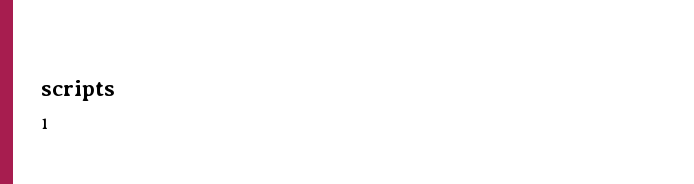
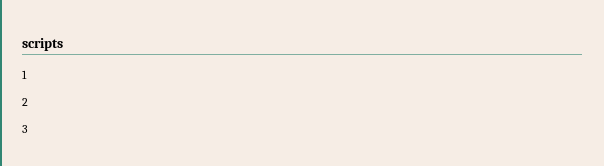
+ 2
+ 3

